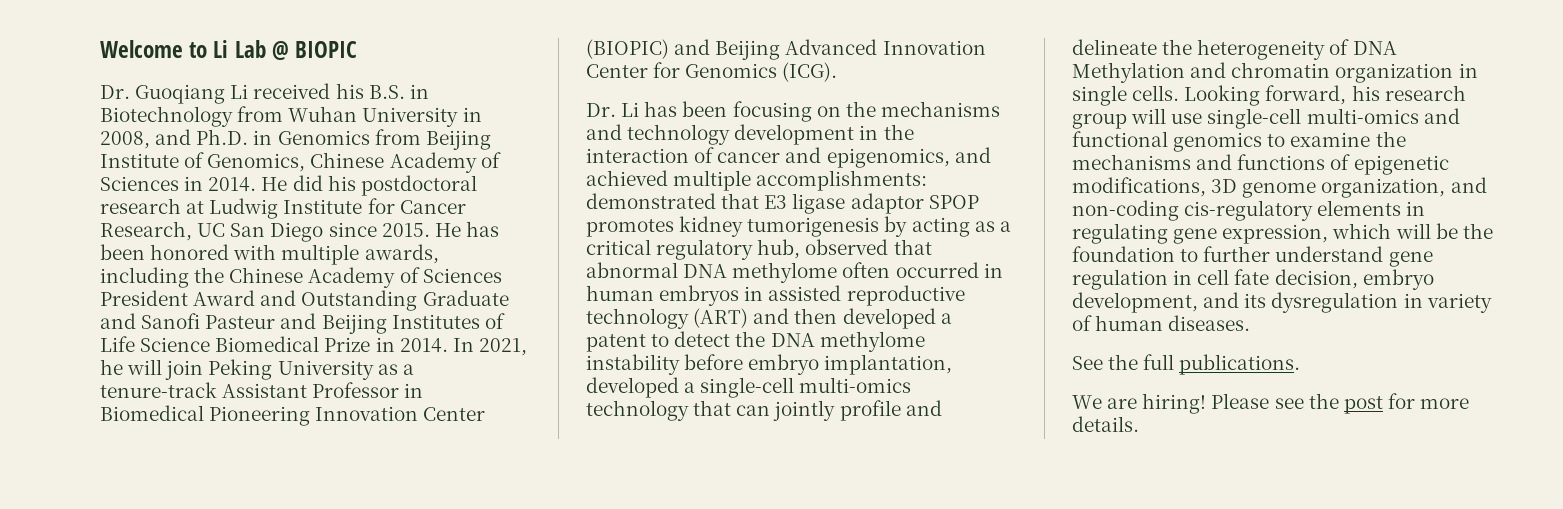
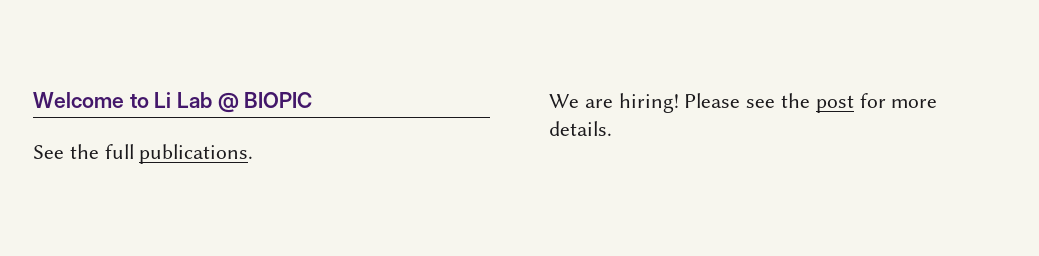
- Dr. Guoqiang Li received his B.S. in Biotechnology from Wuhan University in 2008, and Ph.D. in Genomics from Beijing Institute of Genomics, Chinese Academy of Sciences in 2014. He did his postdoctoral research at Ludwig Institute for Cancer Research, UC San Diego since 2015. He has been honored with multiple awards, including the Chinese Academy of Sciences President Award and Outstanding Graduate and Sanofi Pasteur and Beijing Institutes of Life Science Biomedical Prize in 2014. In 2021, he will join Peking University as a tenure-track Assistant Professor in Biomedical Pioneering Innovation Center (BIOPIC) and Beijing Advanced Innovation Center for Genomics (ICG).
- Dr. Li has been focusing on the mechanisms and technology development in the interaction of cancer and epigenomics, and achieved multiple accomplishments: demonstrated that E3 ligase adaptor SPOP promotes kidney tumorigenesis by acting as a critical regulatory hub, observed that abnormal DNA methylome often occurred in human embryos in assisted reproductive technology (ART) and then developed a patent to detect the DNA methylome instability before embryo implantation, developed a single-cell multi-omics technology that can jointly profile and delineate the heterogeneity of DNA Methylation and chromatin organization in single cells. Looking forward, his research group will use single-cell multi-omics and functional genomics to examine the mechanisms and functions of epigenetic modifications, 3D genome organization, and non-coding cis-regulatory elements in regulating gene expression, which will be the foundation to further understand gene regulation in cell fate decision, embryo development, and its dysregulation in variety of human diseases.

